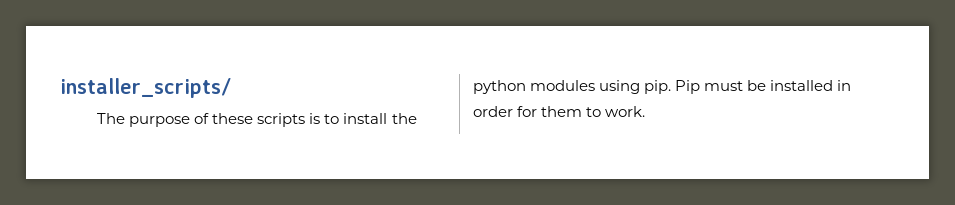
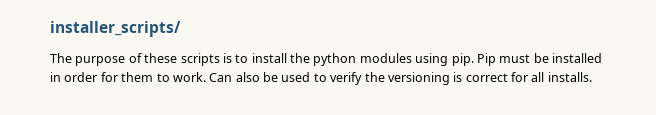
+ Can also be used to verify the versioning is correct for all installs.

